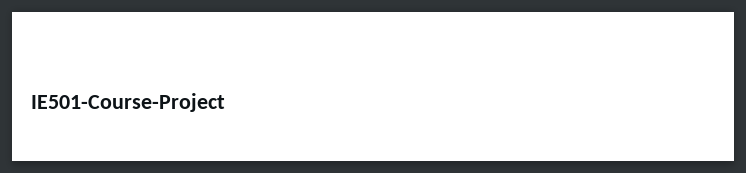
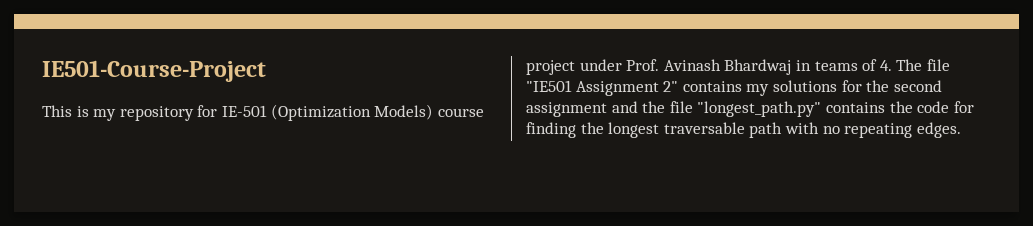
+ This is my repository for IE-501 (Optimization Models) course project under Prof. Avinash Bhardwaj in teams of 4. The file "IE501 Assignment 2" contains my solutions for the second assignment and the file "longest_path.py" contains the code for finding the longest traversable path with no repeating edges.

